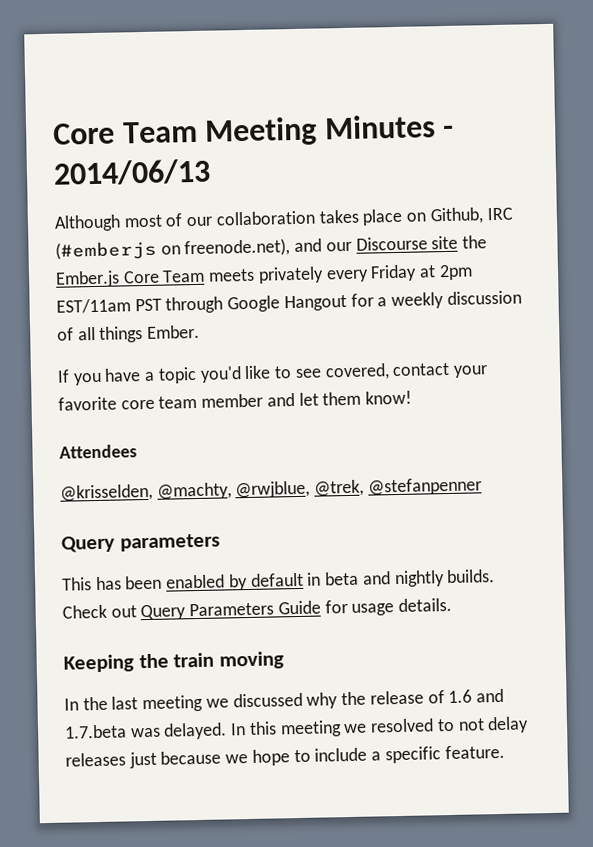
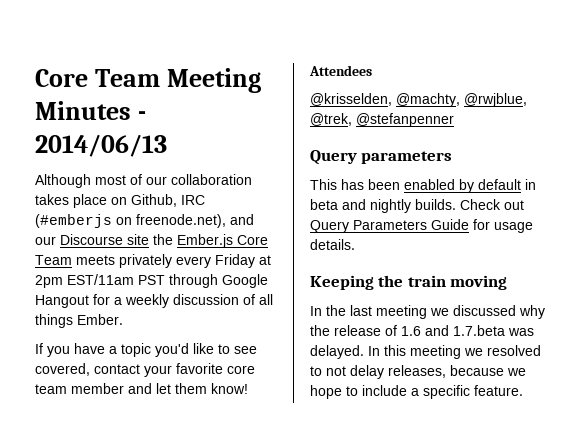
- In this meeting we resolved to not delay releases just because we hope to include a specific feature.
+ In this meeting we resolved to not delay releases, because we hope to include a specific feature.

